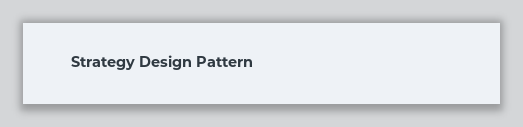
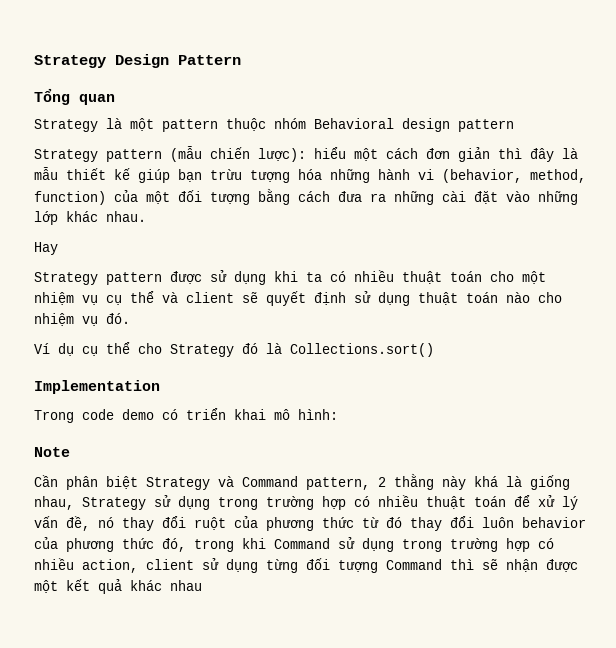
+ Tổng quan
+ Strategy là một pattern thuộc nhóm Behavioral design pattern
+ Strategy pattern (mẫu chiến lược): hiểu một cách đơn giản thì đây là mẫu thiết kế giúp bạn trừu tượng hóa những hành vi (behavior, method, function) của một đối tượng bằng cách đưa ra những cài đặt vào những lớp khác nhau.
+ Hay
+ Strategy pattern được sử dụng khi ta có nhiều thuật toán cho một nhiệm vụ cụ thể và client sẽ quyết định sử dụng thuật toán nào cho nhiệm vụ đó.
+ Ví dụ cụ thể cho Strategy đó là Collections.sort()
+ Implementation
+ Trong code demo có triển khai mô hình:
+ Note
+ Cần phân biệt Strategy và Command pattern, 2 thằng này khá là giống nhau, Strategy sử dụng trong trường hợp có nhiều thuật toán để xử lý vấn đề, nó thay đổi ruột của phương thức từ đó thay đổi luôn behavior của phương thức đó, trong khi Command sử dụng trong trường hợp có nhiều action, client sử dụng từng đối tượng Command thì sẽ nhận được một kết quả khác nhau

